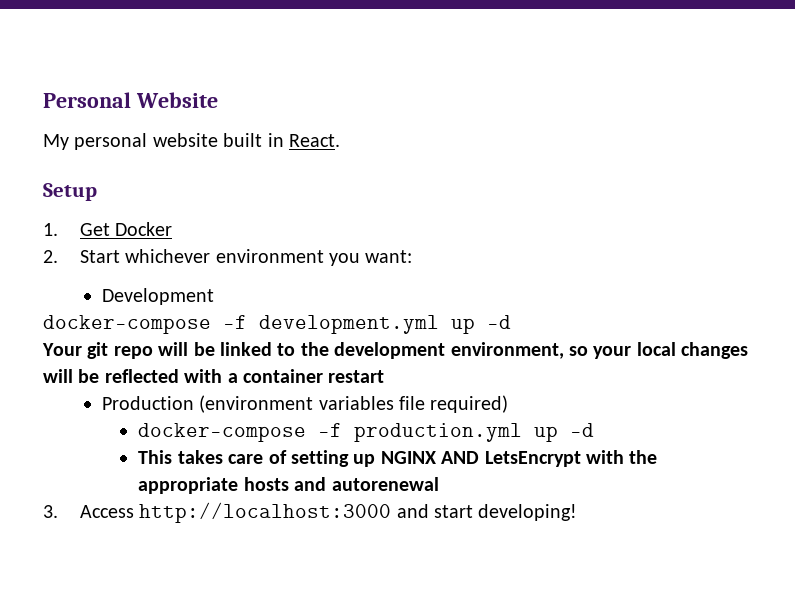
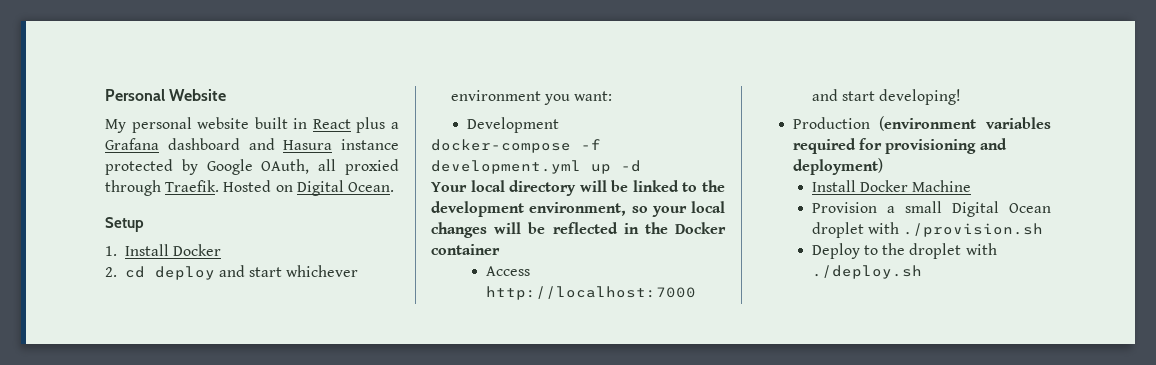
- My personal website built in React.
+ My personal website built in React plus a Grafana dashboard and Hasura instance protected by Google OAuth, all proxied through Traefik. Hosted on Digital Ocean.
- 1. Get Docker
+ 1. Install Docker
- 2. Start whichever environment you want:
+ 2. cd deploy and start whichever environment you want:
- Your git repo will be linked to the development environment, so your local changes will be reflected with a container restart
- Production (environment variables file required)
- docker-compose -f production.yml up -d
- This takes care of setting up NGINX AND LetsEncrypt with the appropriate hosts and autorenewal
- 3. Access http://localhost:3000 and start developing!
+ Your local directory will be linked to the development environment, so your local changes will be reflected in the Docker container
+ Access http://localhost:7000 and start developing!
+ Production (environment variables required for provisioning and deployment)
+ Install Docker Machine
+ Provision a small Digital Ocean droplet with ./provision.sh
+ Deploy to the droplet with ./deploy.sh

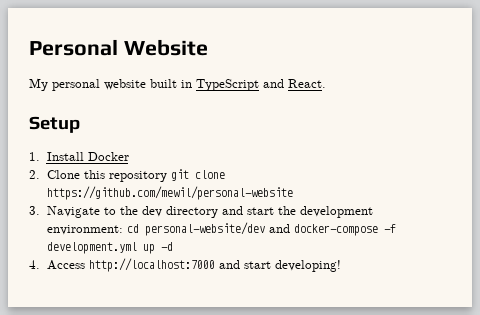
- My personal website built in React plus a Grafana dashboard and Hasura instance protected by Google OAuth, all proxied through Traefik. Hosted on Digital Ocean.
+ My personal website built in TypeScript and React.
- 2. cd deploy and start whichever environment you want:
- Development
- docker-compose -f development.yml up -d
+ 2. Clone this repository git clone https://github.com/mewil/personal-website
+ 3. Navigate to the dev directory and start the development environment: cd personal-website/dev and docker-compose -f development.yml up -d
- Your local directory will be linked to the development environment, so your local changes will be reflected in the Docker container
- Access http://localhost:7000 and start developing!
+ 4. Access http://localhost:7000 and start developing!
- Production (environment variables required for provisioning and deployment)
- Install Docker Machine
- Provision a small Digital Ocean droplet with ./provision.sh
- Deploy to the droplet with ./deploy.sh

